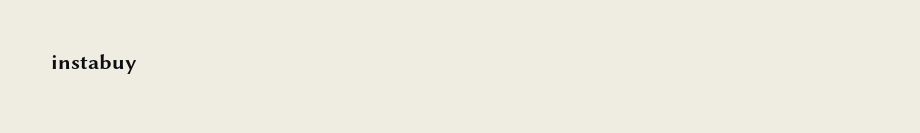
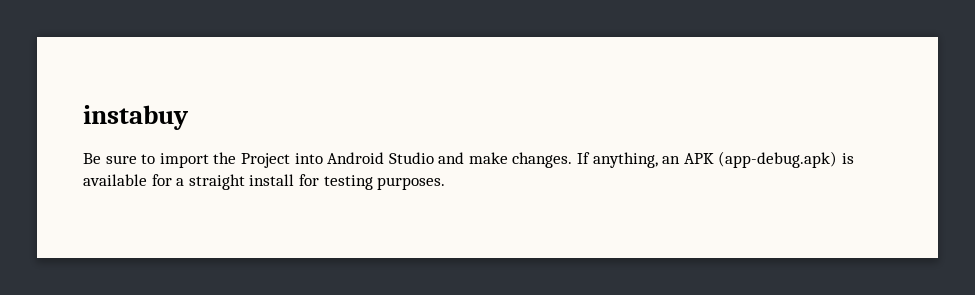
+ Be sure to import the Project into Android Studio and make changes. If anything, an APK (app-debug.apk) is available for a straight install for testing purposes.

